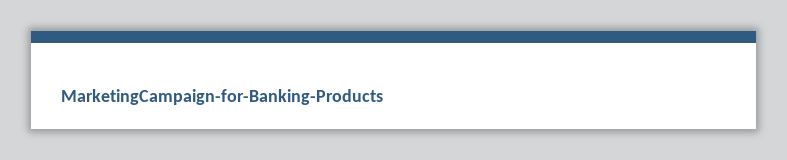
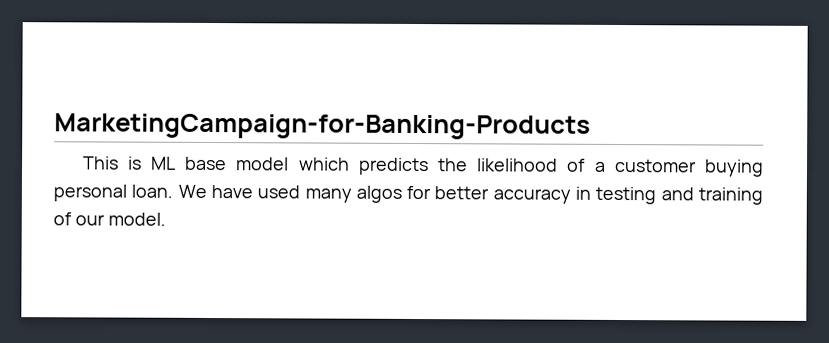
+ This is ML base model which predicts the likelihood of a customer buying personal loan. We have used many algos for better accuracy in testing and training of our model.

